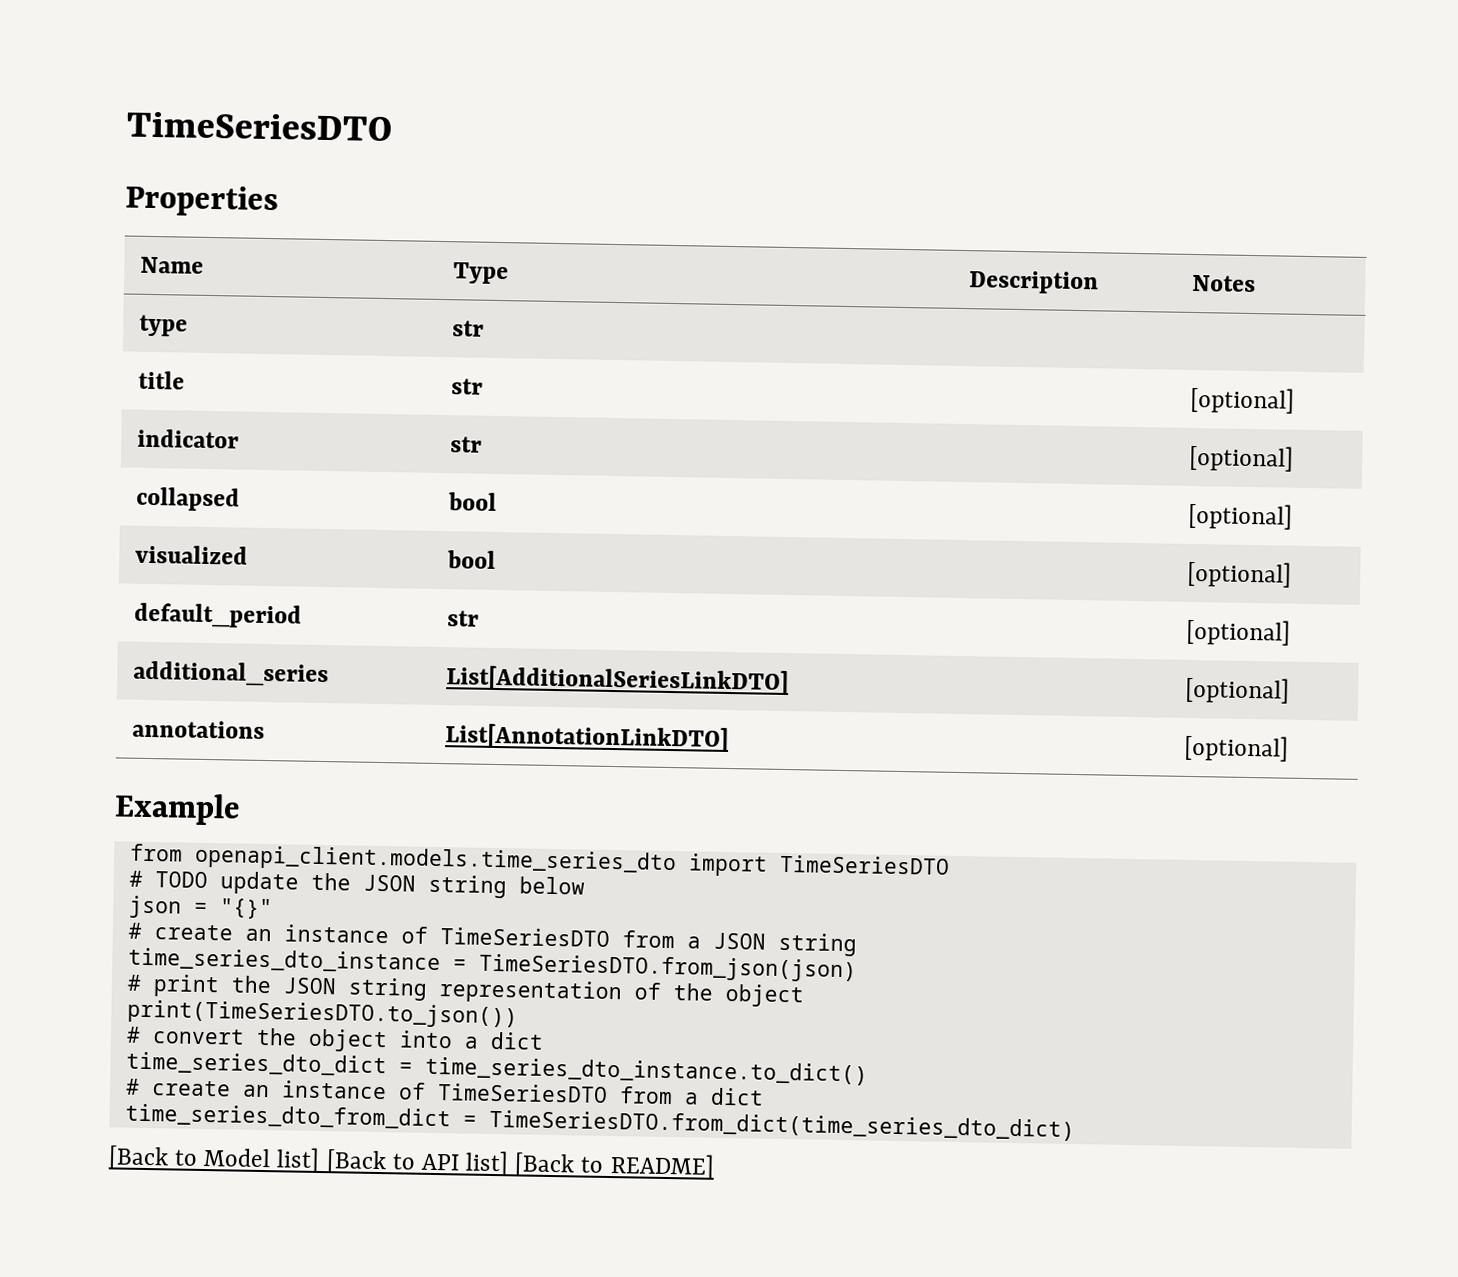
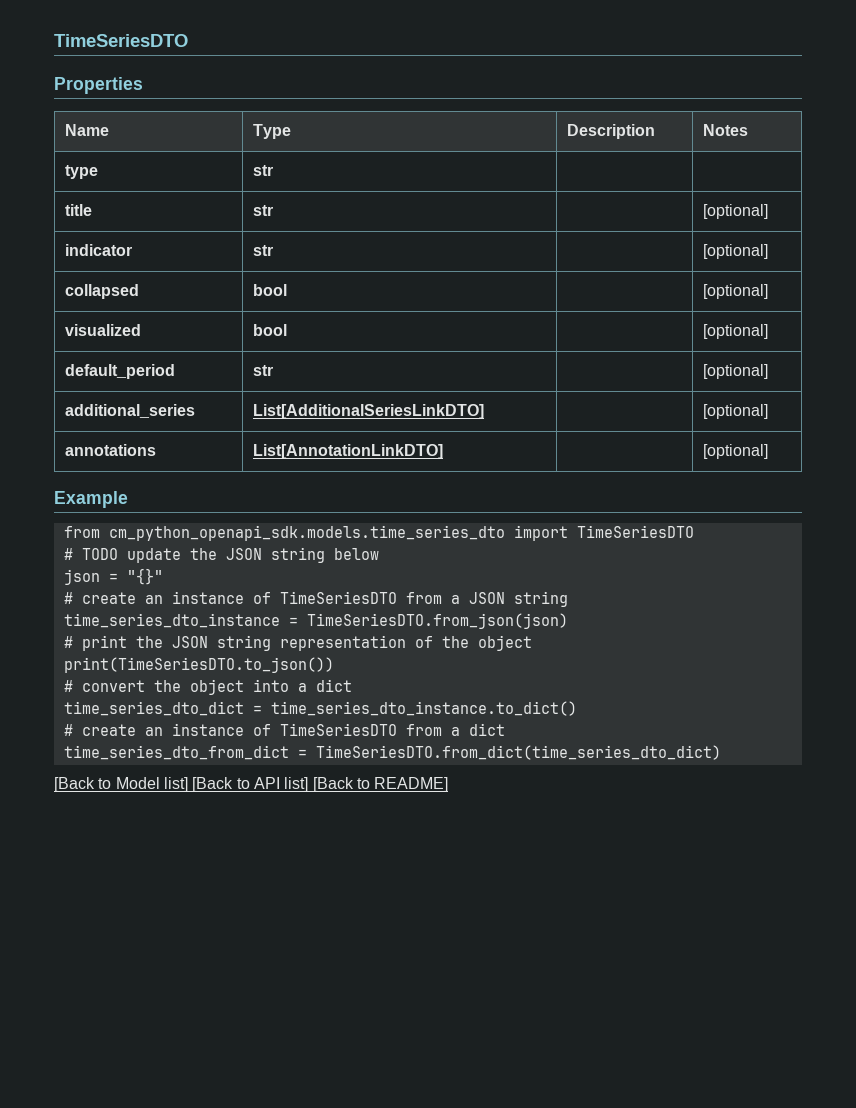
- from openapi_client.models.time_series_dto import TimeSeriesDTO
+ from cm_python_openapi_sdk.models.time_series_dto import TimeSeriesDTO

